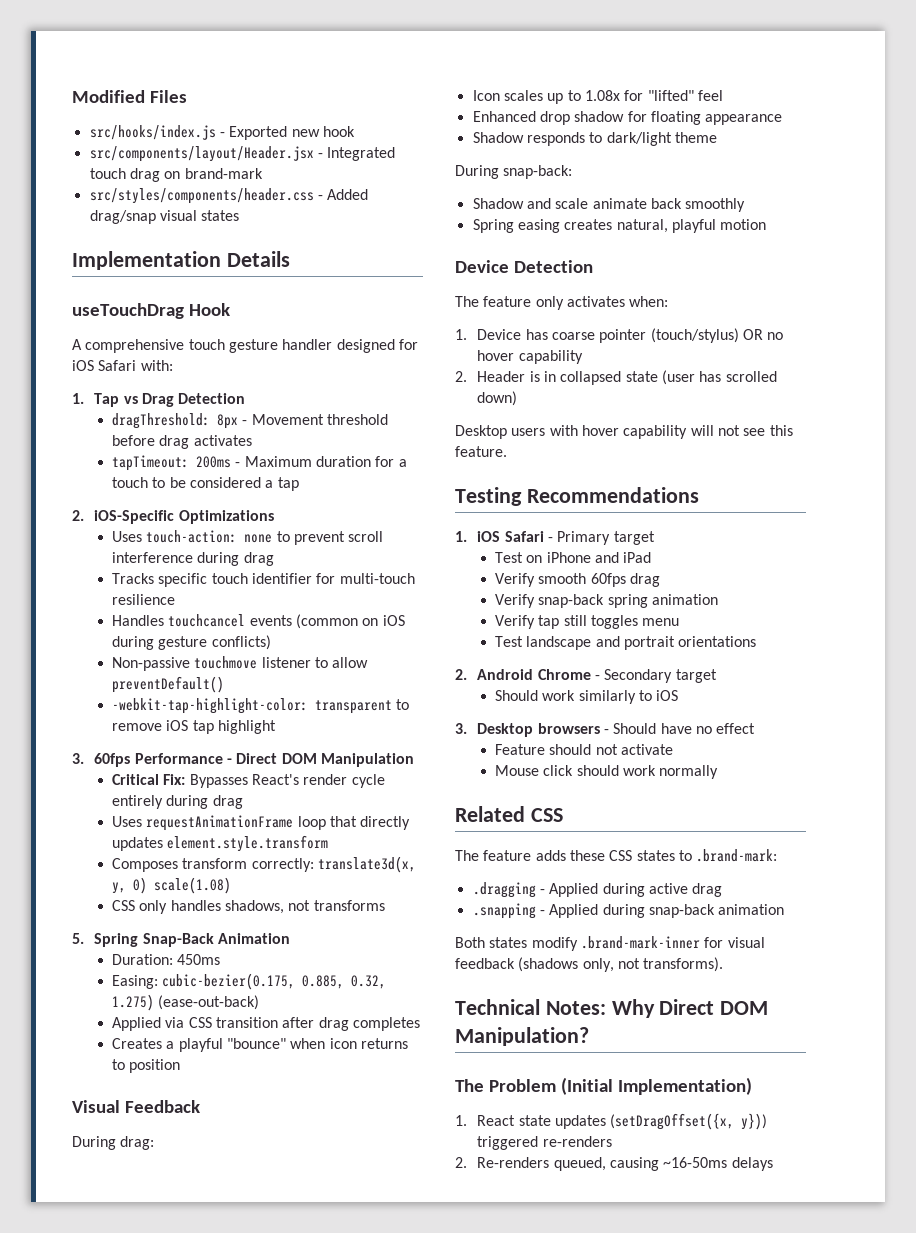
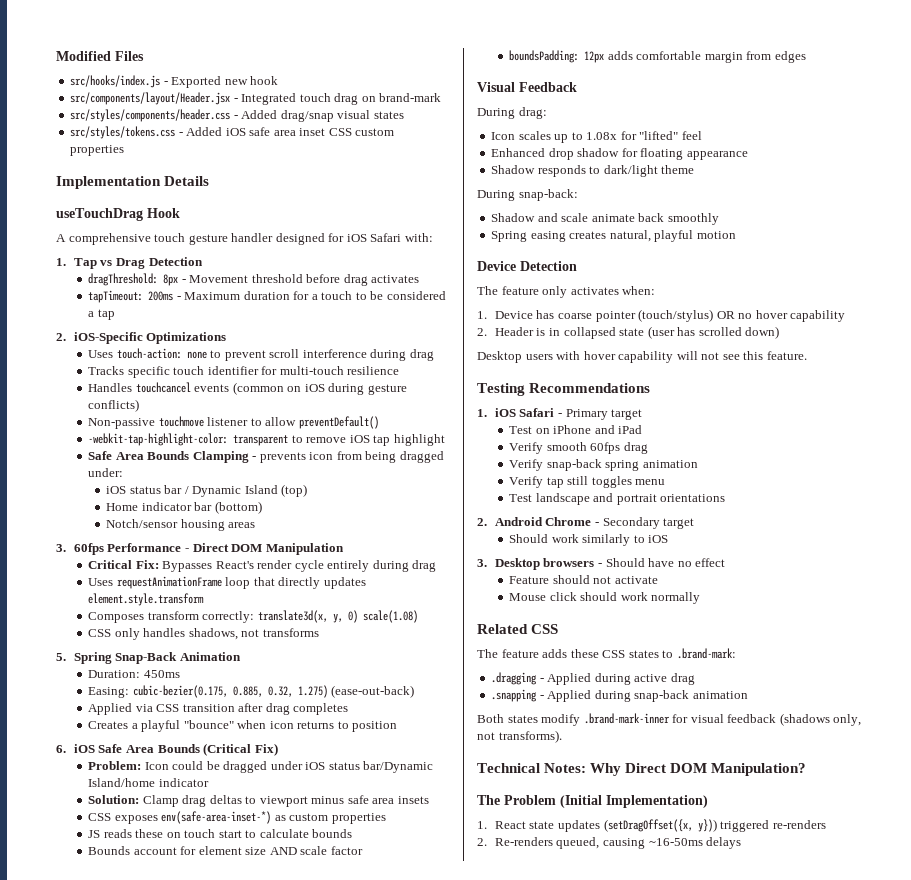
+ src/styles/tokens.css - Added iOS safe area inset CSS custom properties
+ Safe Area Bounds Clamping - prevents icon from being dragged under:
+ iOS status bar / Dynamic Island (top)
+ Home indicator bar (bottom)
+ Notch/sensor housing areas
+ 6. iOS Safe Area Bounds (Critical Fix)
+ Problem: Icon could be dragged under iOS status bar/Dynamic Island/home indicator
+ Solution: Clamp drag deltas to viewport minus safe area insets
+ CSS exposes env(safe-area-inset-*) as custom properties
+ JS reads these on touch start to calculate bounds
+ Bounds account for element size AND scale factor
+ boundsPadding: 12px adds comfortable margin from edges

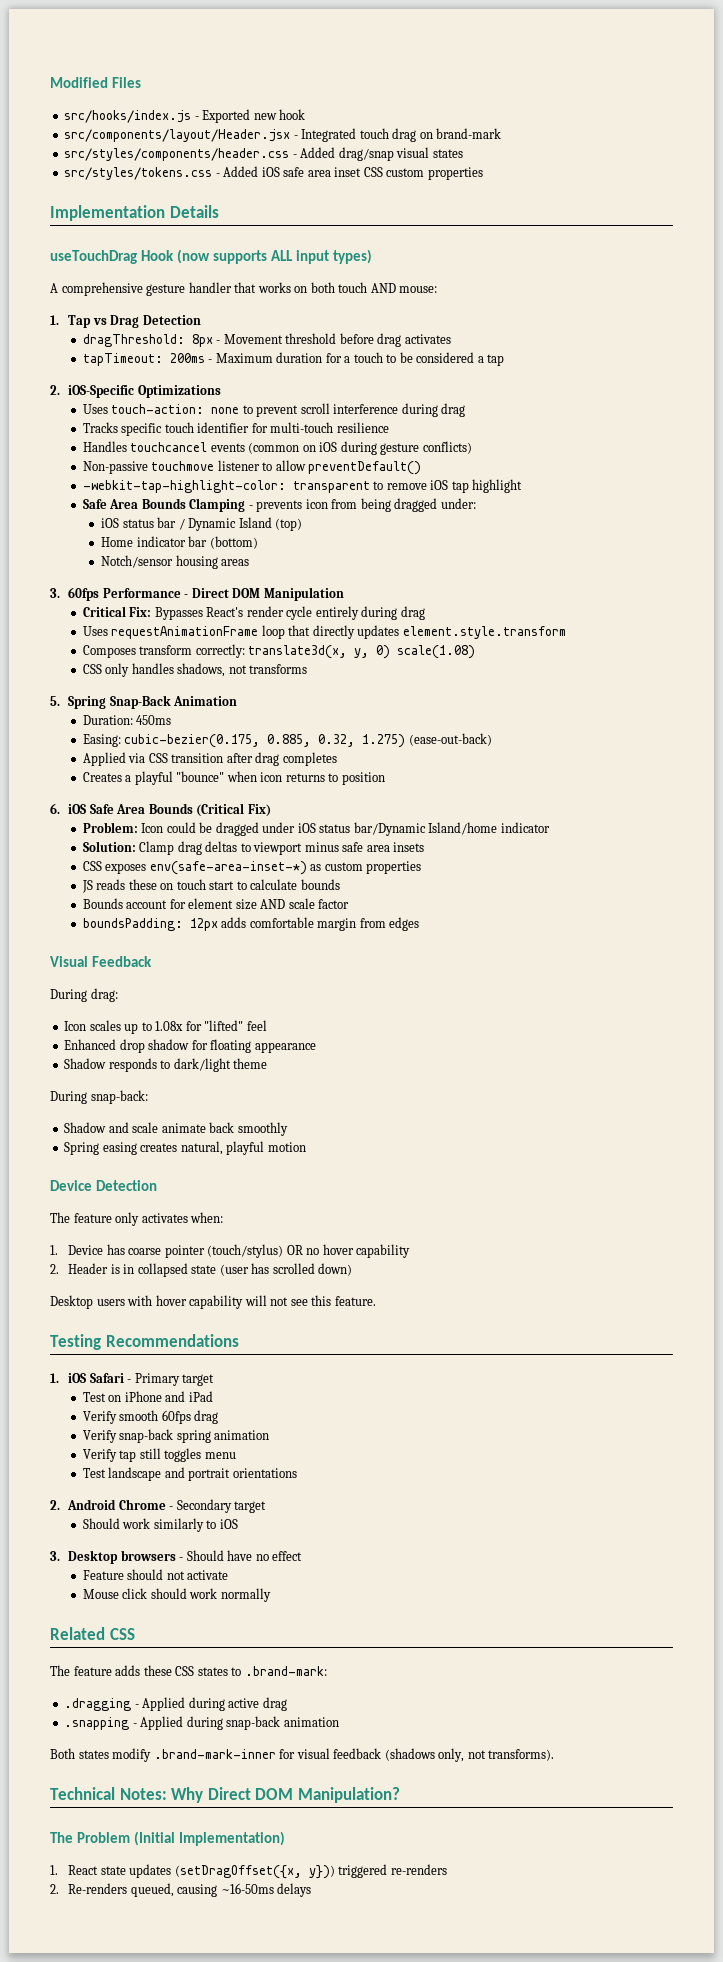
- useTouchDrag Hook
+ useTouchDrag Hook (now supports ALL input types)
- A comprehensive touch gesture handler designed for iOS Safari with:
+ A comprehensive gesture handler that works on both touch AND mouse:

